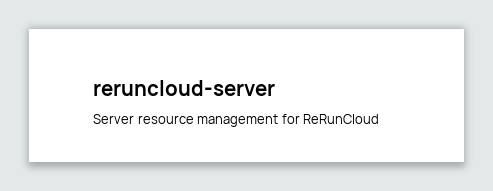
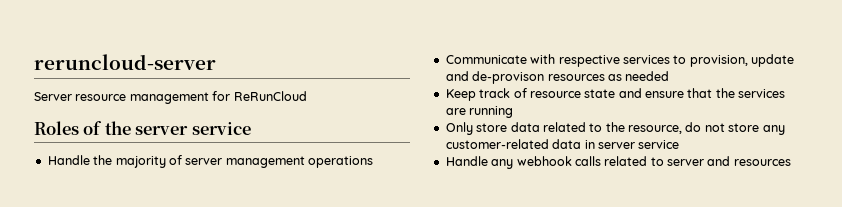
+ Roles of the server service
+ Handle the majority of server management operations
+ Communicate with respective services to provision, update and de-provison resources as needed
+ Keep track of resource state and ensure that the services are running
+ Only store data related to the resource, do not store any customer-related data in server service
+ Handle any webhook calls related to server and resources

